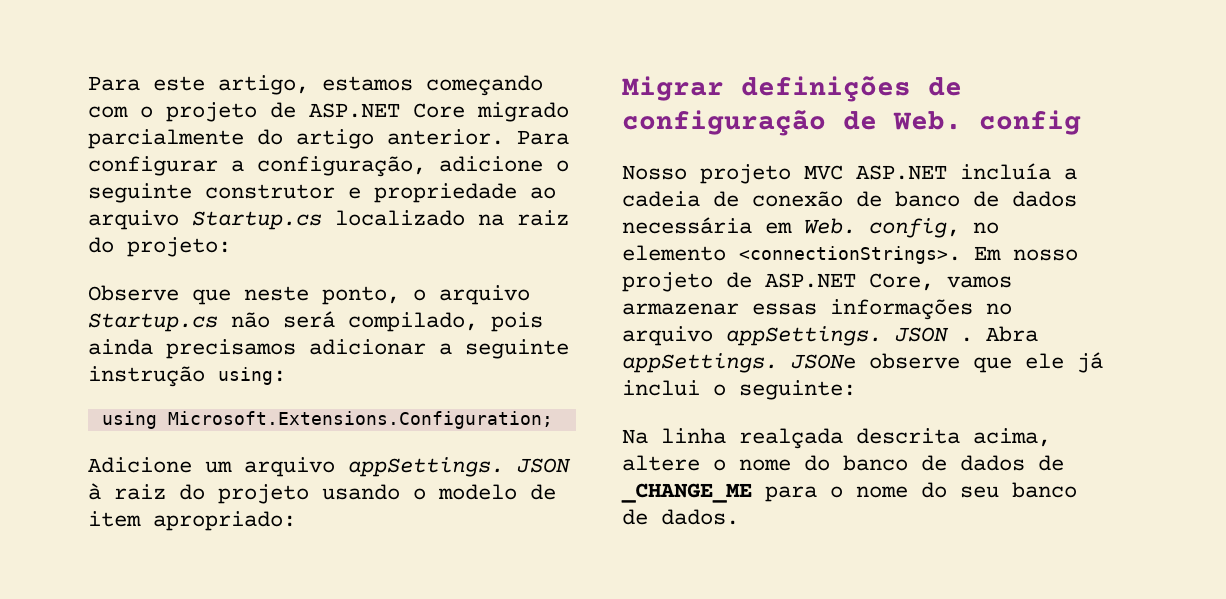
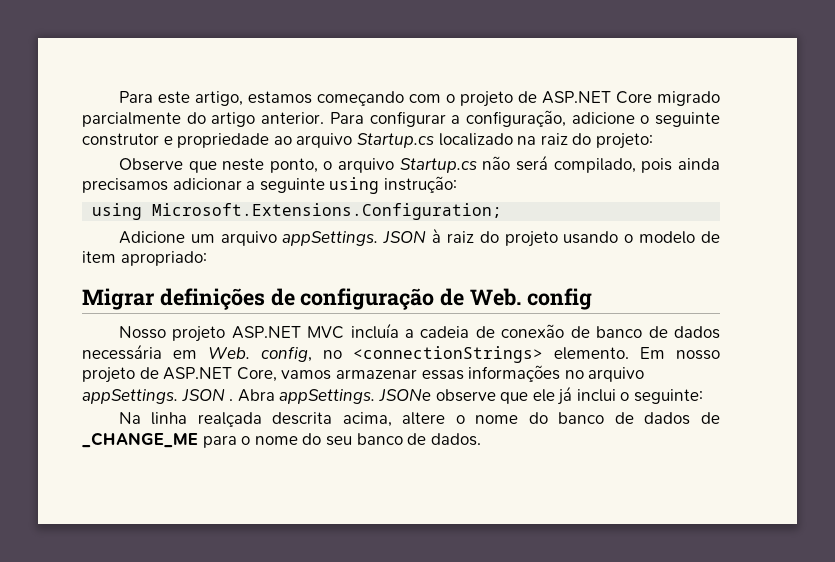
- Observe que neste ponto, o arquivo Startup.cs não será compilado, pois ainda precisamos adicionar a seguinte instrução using:
+ Observe que neste ponto, o arquivo Startup.cs não será compilado, pois ainda precisamos adicionar a seguinte using instrução:
- Nosso projeto MVC ASP.NET incluía a cadeia de conexão de banco de dados necessária em Web. config, no elemento <connectionStrings>.
+ Nosso projeto ASP.NET MVC incluía a cadeia de conexão de banco de dados necessária em Web. config, no <connectionStrings> elemento.

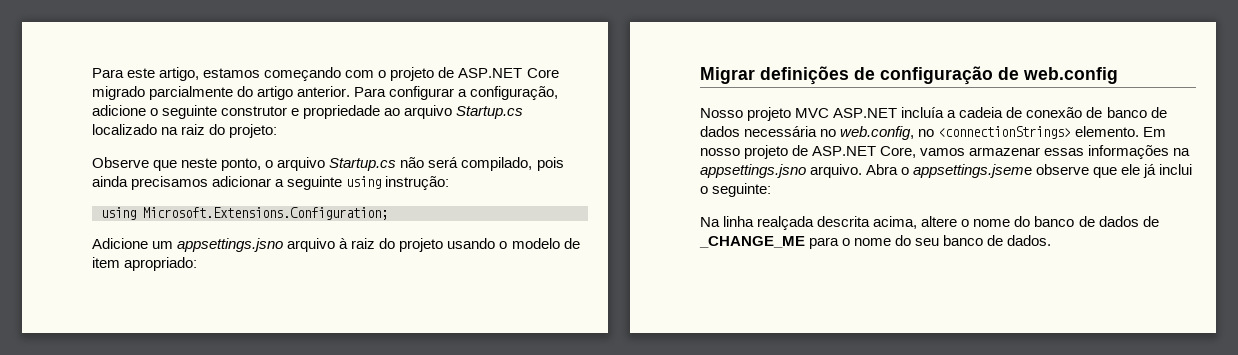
- Adicione um arquivo appSettings. JSON à raiz do projeto usando o modelo de item apropriado:
+ Adicione um appsettings.jsno arquivo à raiz do projeto usando o modelo de item apropriado:
- Migrar definições de configuração de Web. config
+ Migrar definições de configuração de web.config
- Nosso projeto ASP.NET MVC incluía a cadeia de conexão de banco de dados necessária em Web. config, no <connectionStrings> elemento.
+ Nosso projeto MVC ASP.NET incluía a cadeia de conexão de banco de dados necessária no web.config, no <connectionStrings> elemento.
- Em nosso projeto de ASP.NET Core, vamos armazenar essas informações no arquivo appSettings. JSON . Abra appSettings. JSONe observe que ele já inclui o seguinte:
+ Em nosso projeto de ASP.NET Core, vamos armazenar essas informações na appsettings.jsno arquivo. Abra o appsettings.jseme observe que ele já inclui o seguinte:

